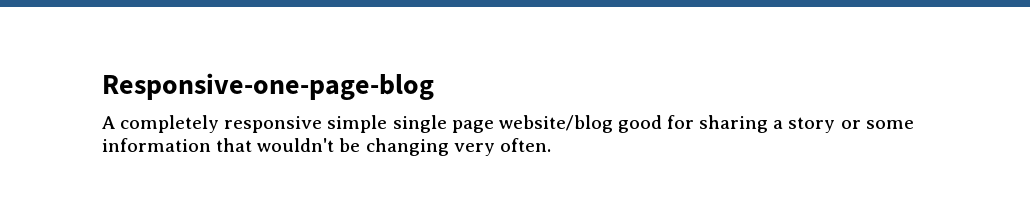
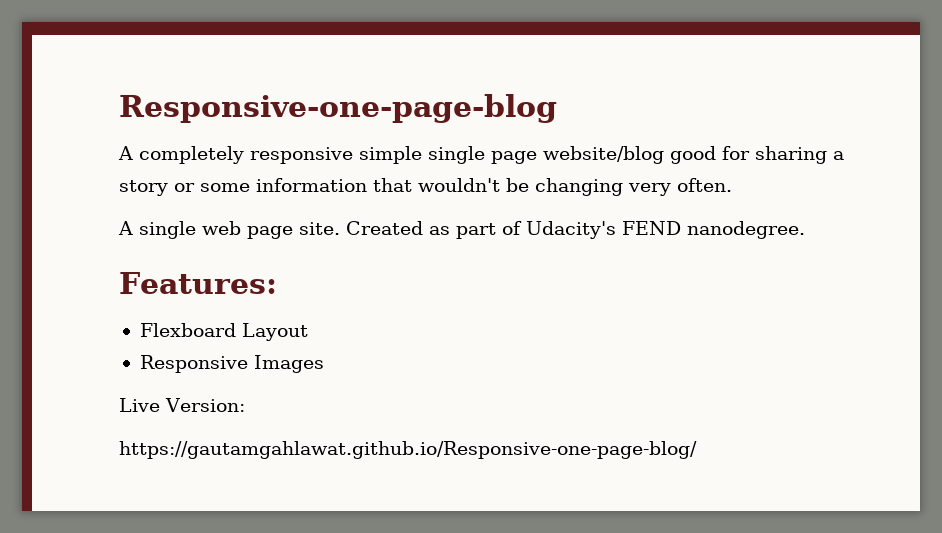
+ A single web page site. Created as part of Udacity's FEND nanodegree.
+ Features:
+ Flexboard Layout
+ Responsive Images
+ Live Version:
+ https://gautamgahlawat.github.io/Responsive-one-page-blog/

